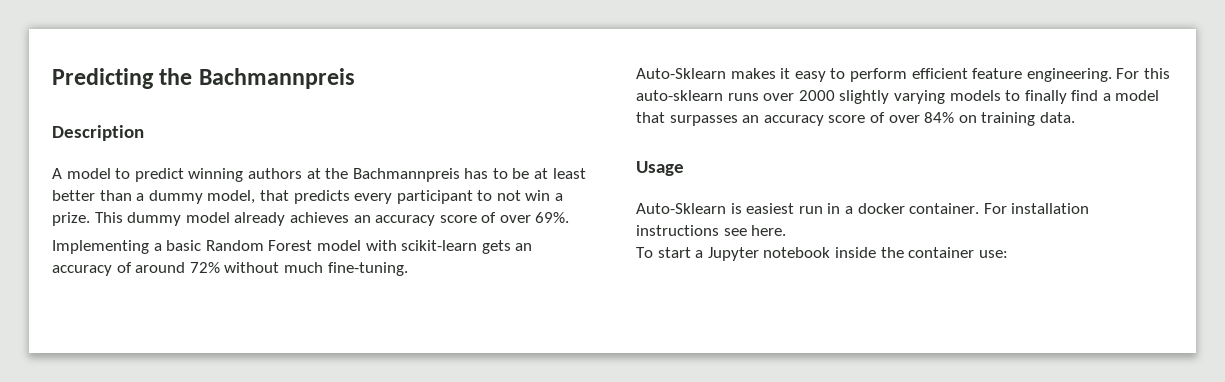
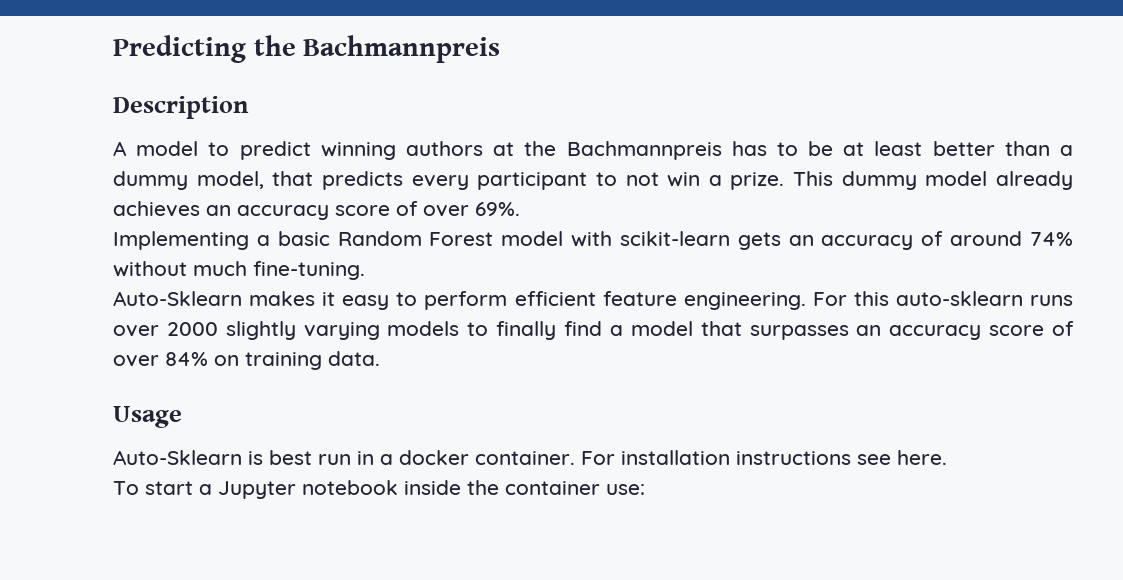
- Implementing a basic Random Forest model with scikit-learn gets an accuracy of around 72% without much fine-tuning.
+ Implementing a basic Random Forest model with scikit-learn gets an accuracy of around 74% without much fine-tuning.
- Auto-Sklearn is easiest run in a docker container.
+ Auto-Sklearn is best run in a docker container.

